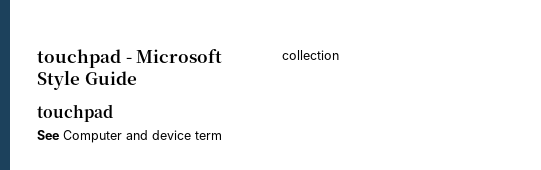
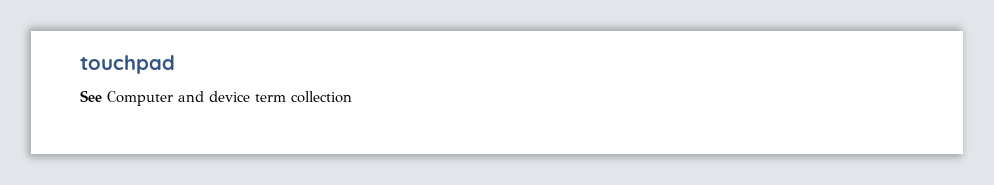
- touchpad - Microsoft Style Guide

